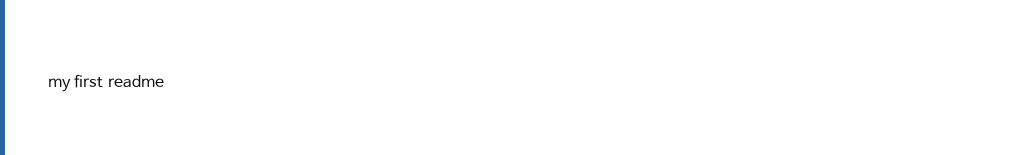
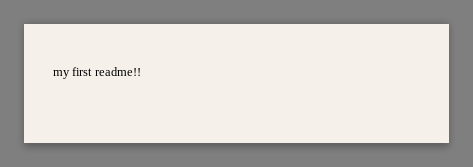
- my first readme
+ my first readme!!

